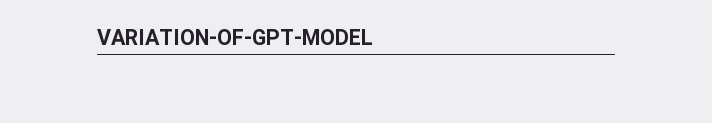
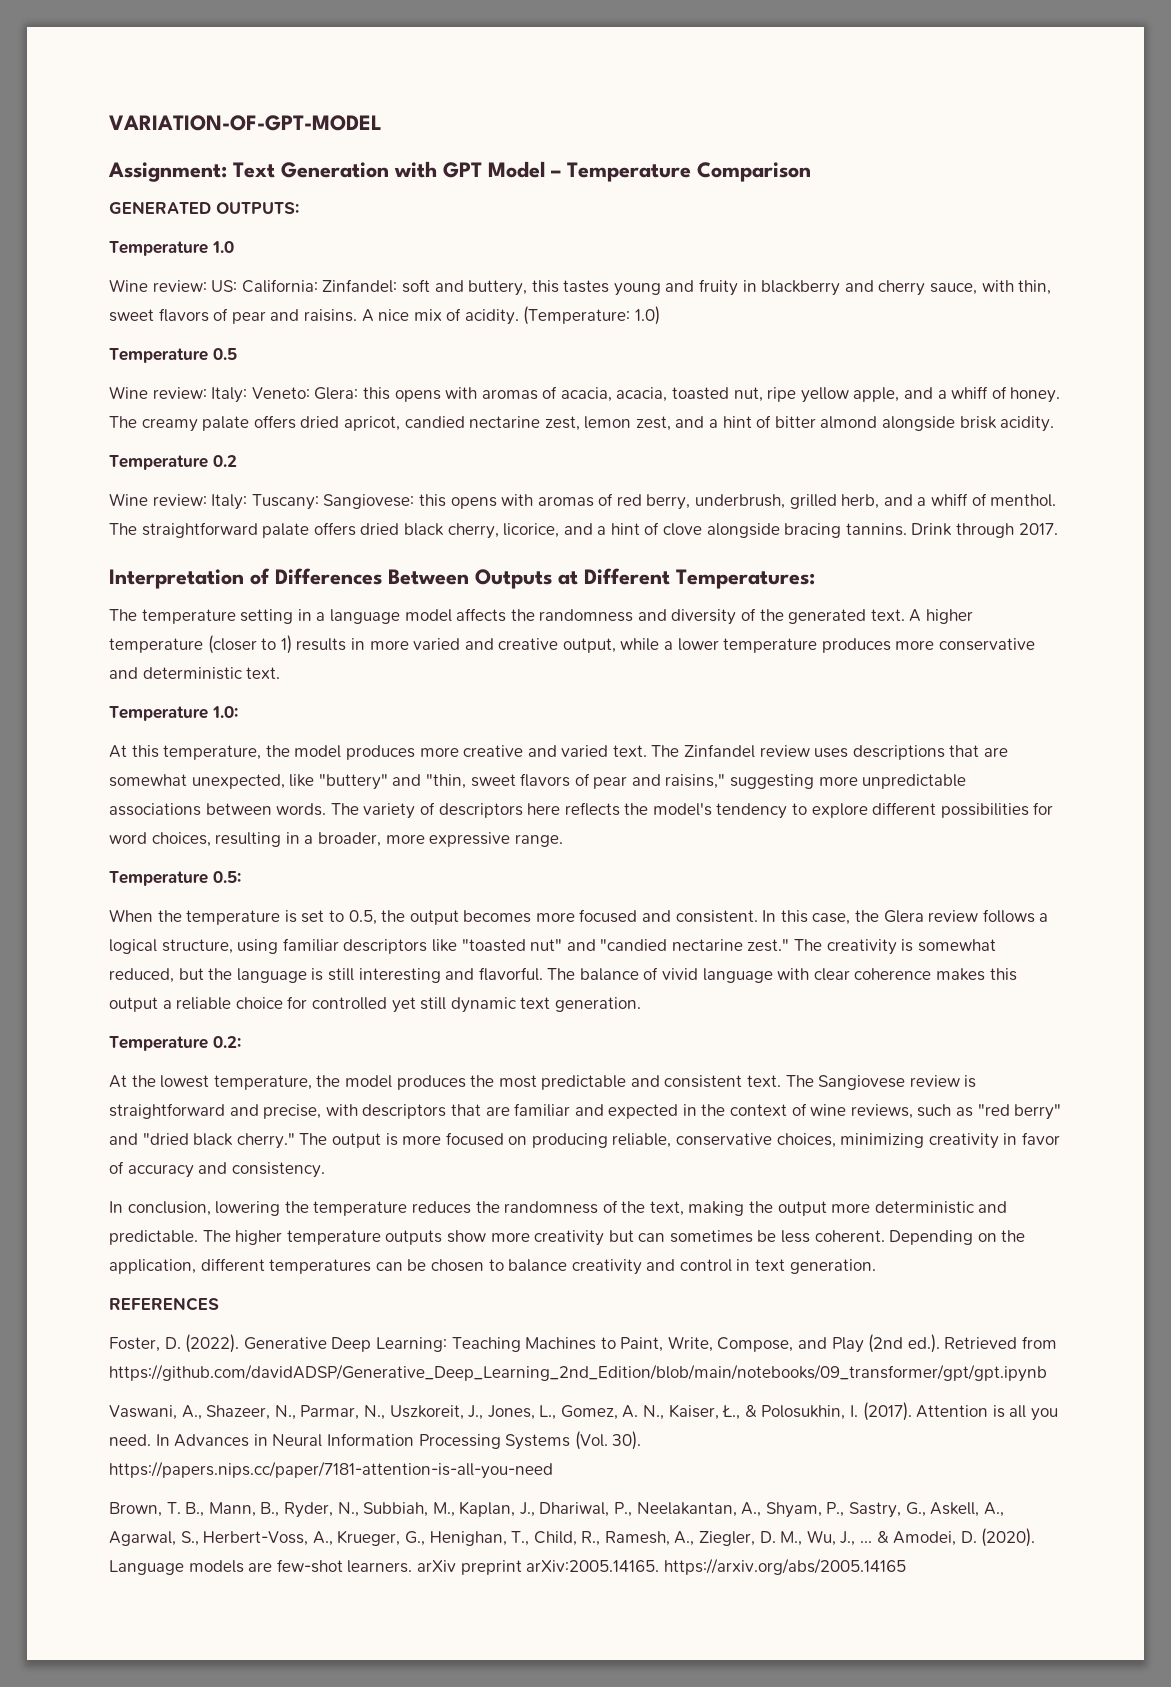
+ Assignment: Text Generation with GPT Model – Temperature Comparison
+ GENERATED OUTPUTS:
+ Temperature 1.0
+ Wine review: US: California: Zinfandel: soft and buttery, this tastes young and fruity in blackberry and cherry sauce, with thin, sweet flavors of pear and raisins. A nice mix of acidity. (Temperature: 1.0)
+ Temperature 0.5
+ Wine review: Italy: Veneto: Glera: this opens with aromas of acacia, acacia, toasted nut, ripe yellow apple, and a whiff of honey. The creamy palate offers dried apricot, candied nectarine zest, lemon zest, and a hint of bitter almond alongside brisk acidity.
+ Temperature 0.2
+ Wine review: Italy: Tuscany: Sangiovese: this opens with aromas of red berry, underbrush, grilled herb, and a whiff of menthol. The straightforward palate offers dried black cherry, licorice, and a hint of clove alongside bracing tannins. Drink through 2017.
+ Interpretation of Differences Between Outputs at Different Temperatures:
+ The temperature setting in a language model affects the randomness and diversity of the generated text. A higher temperature (closer to 1) results in more varied and creative output, while a lower temperature produces more conservative and deterministic text.
+ Temperature 1.0:
+ At this temperature, the model produces more creative and varied text. The Zinfandel review uses descriptions that are somewhat unexpected, like "buttery" and "thin, sweet flavors of pear and raisins," suggesting more unpredictable associations between words. The variety of descriptors here reflects the model's tendency to explore different possibilities for word choices, resulting in a broader, more expressive range.
+ Temperature 0.5:
+ When the temperature is set to 0.5, the output becomes more focused and consistent. In this case, the Glera review follows a logical structure, using familiar descriptors like "toasted nut" and "candied nectarine zest." The creativity is somewhat reduced, but the language is still interesting and flavorful. The balance of vivid language with clear coherence makes this output a reliable choice for controlled yet still dynamic text generation.
+ Temperature 0.2:
+ At the lowest temperature, the model produces the most predictable and consistent text. The Sangiovese review is straightforward and precise, with descriptors that are familiar and expected in the context of wine reviews, such as "red berry" and "dried black cherry." The output is more focused on producing reliable, conservative choices, minimizing creativity in favor of accuracy and consistency.
+ In conclusion, lowering the temperature reduces the randomness of the text, making the output more deterministic and predictable. The higher temperature outputs show more creativity but can sometimes be less coherent. Depending on the application, different temperatures can be chosen to balance creativity and control in text generation.
+ REFERENCES
+ Foster, D. (2022). Generative Deep Learning: Teaching Machines to Paint, Write, Compose, and Play (2nd ed.). Retrieved from https://github.com/davidADSP/Generative_Deep_Learning_2nd_Edition/blob/main/notebooks/09_transformer/gpt/gpt.ipynb
+ Vaswani, A., Shazeer, N., Parmar, N., Uszkoreit, J., Jones, L., Gomez, A. N., Kaiser, Ł., & Polosukhin, I. (2017). Attention is all you need. In Advances in Neural Information Processing Systems (Vol. 30). https://papers.nips.cc/paper/7181-attention-is-all-you-need
+ Brown, T. B., Mann, B., Ryder, N., Subbiah, M., Kaplan, J., Dhariwal, P., Neelakantan, A., Shyam, P., Sastry, G., Askell, A., Agarwal, S., Herbert-Voss, A., Krueger, G., Henighan, T., Child, R., Ramesh, A., Ziegler, D. M., Wu, J., ... & Amodei, D. (2020). Language models are few-shot learners. arXiv preprint arXiv:2005.14165. https://arxiv.org/abs/2005.14165

